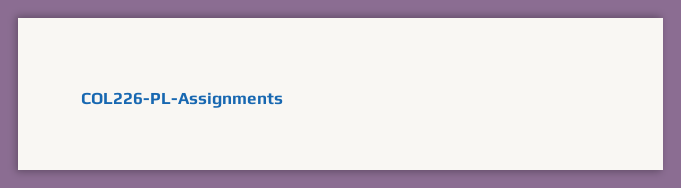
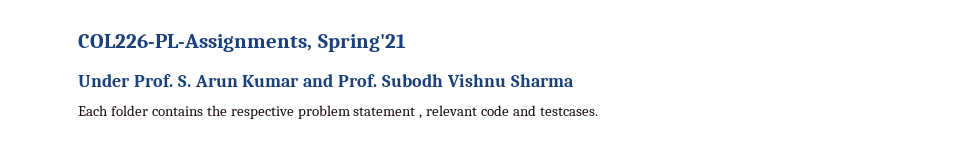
- COL226-PL-Assignments
+ COL226-PL-Assignments, Spring'21
+ Under Prof. S. Arun Kumar and Prof. Subodh Vishnu Sharma
+ Each folder contains the respective problem statement , relevant code and testcases.

